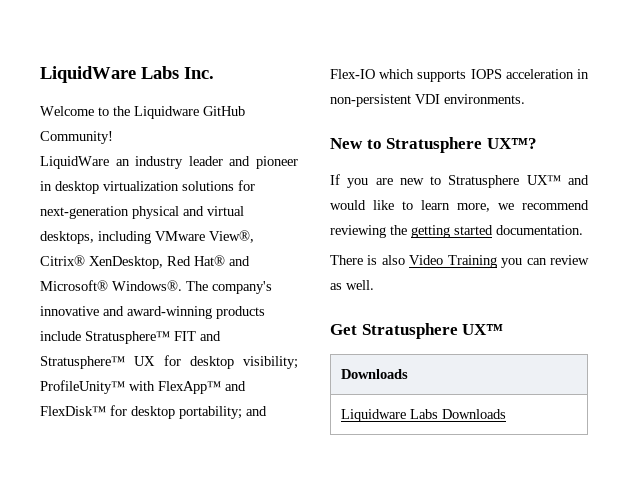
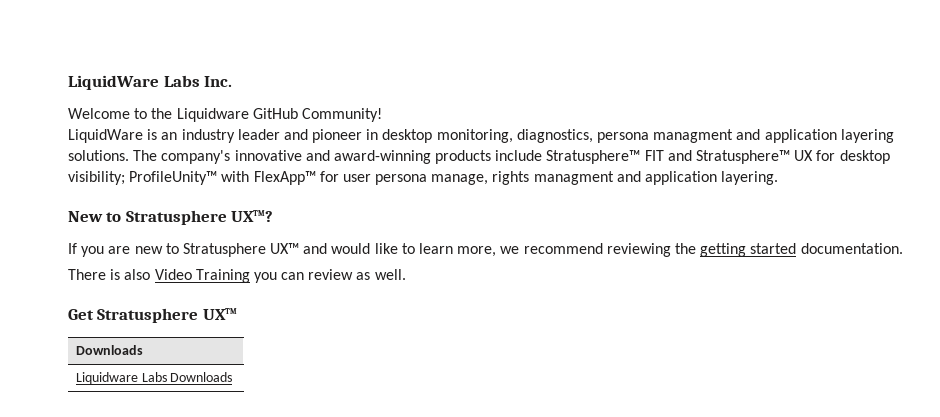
- LiquidWare an industry leader and pioneer in desktop virtualization solutions for next-generation physical and virtual desktops, including VMware View®, Citrix® XenDesktop, Red Hat® and Microsoft® Windows®.
+ LiquidWare is an industry leader and pioneer in desktop monitoring, diagnostics, persona managment and application layering solutions.
- The company's innovative and award-winning products include Stratusphere™ FIT and Stratusphere™ UX for desktop visibility; ProfileUnity™ with FlexApp™ and FlexDisk™ for desktop portability; and Flex-IO which supports IOPS acceleration in non-persistent VDI environments.
+ The company's innovative and award-winning products include Stratusphere™ FIT and Stratusphere™ UX for desktop visibility; ProfileUnity™ with FlexApp™ for user persona manage, rights managment and application layering.

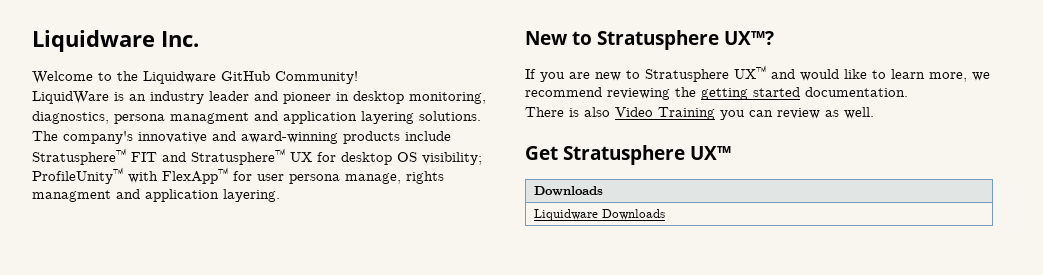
- LiquidWare Labs Inc.
+ Liquidware Inc.
- The company's innovative and award-winning products include Stratusphere™ FIT and Stratusphere™ UX for desktop visibility; ProfileUnity™ with FlexApp™ for user persona manage, rights managment and application layering.
+ The company's innovative and award-winning products include Stratusphere™ FIT and Stratusphere™ UX for desktop OS visibility; ProfileUnity™ with FlexApp™ for user persona manage, rights managment and application layering.
- Liquidware Labs Downloads
+ Liquidware Downloads

